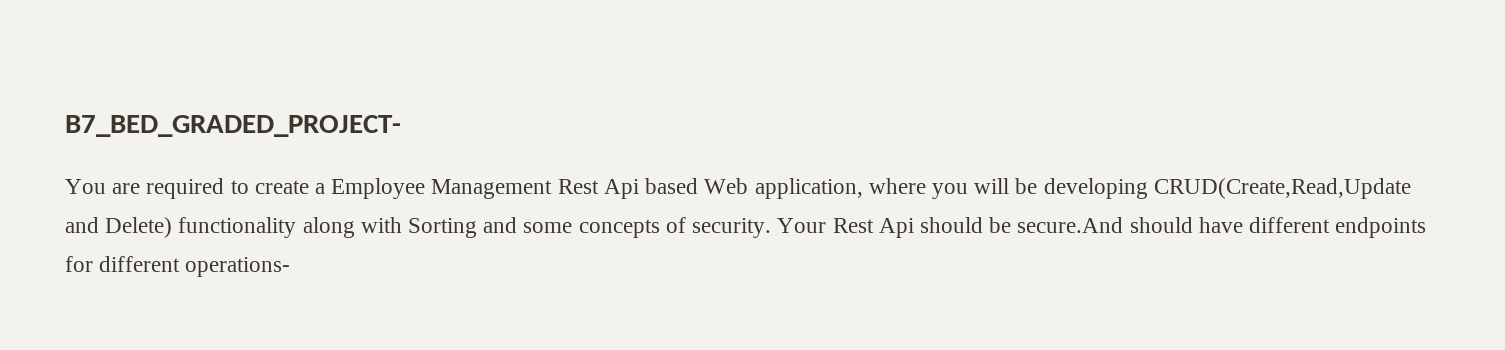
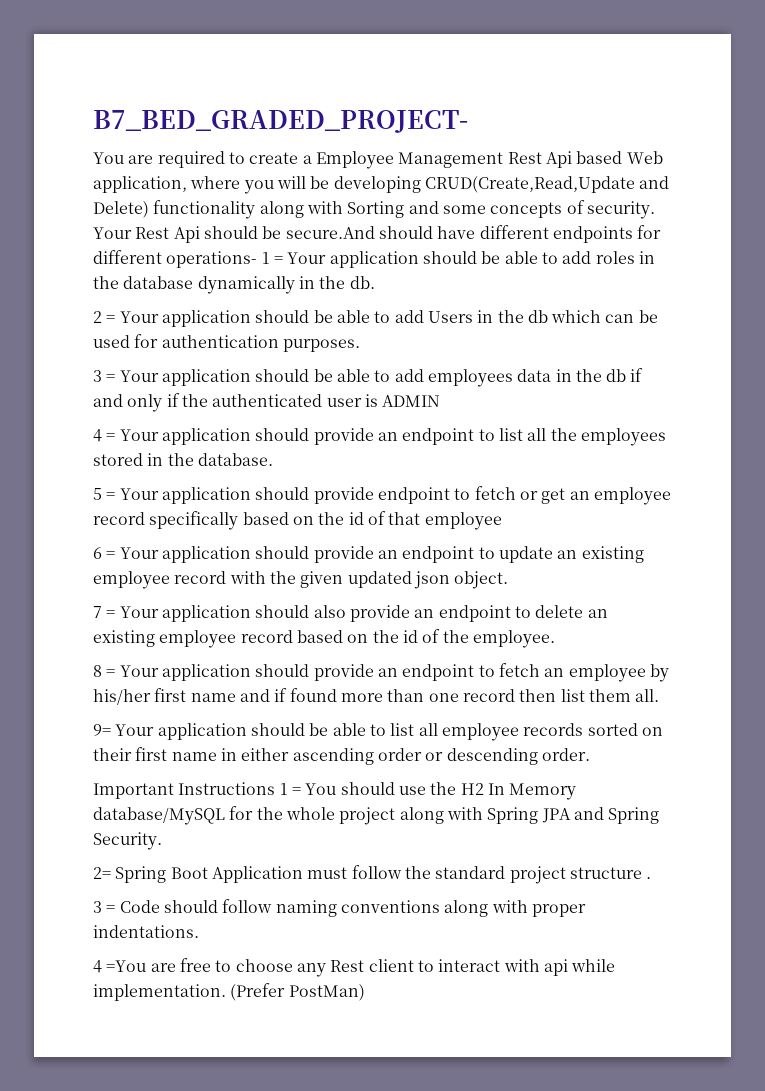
- Your Rest Api should be secure.And should have different endpoints for different operations-
+ Your Rest Api should be secure.And should have different endpoints for different operations- 1 = Your application should be able to add roles in the database dynamically in the db.
+ 2 = Your application should be able to add Users in the db which can be used for authentication purposes.
+ 3 = Your application should be able to add employees data in the db if and only if the authenticated user is ADMIN
+ 4 = Your application should provide an endpoint to list all the employees stored in the database.
+ 5 = Your application should provide endpoint to fetch or get an employee record specifically based on the id of that employee
+ 6 = Your application should provide an endpoint to update an existing employee record with the given updated json object.
+ 7 = Your application should also provide an endpoint to delete an existing employee record based on the id of the employee.
+ 8 = Your application should provide an endpoint to fetch an employee by his/her first name and if found more than one record then list them all.
+ 9= Your application should be able to list all employee records sorted on their first name in either ascending order or descending order.
+ Important Instructions 1 = You should use the H2 In Memory database/MySQL for the whole project along with Spring JPA and Spring Security.
+ 2= Spring Boot Application must follow the standard project structure .
+ 3 = Code should follow naming conventions along with proper indentations.
+ 4 =You are free to choose any Rest client to interact with api while implementation. (Prefer PostMan)

